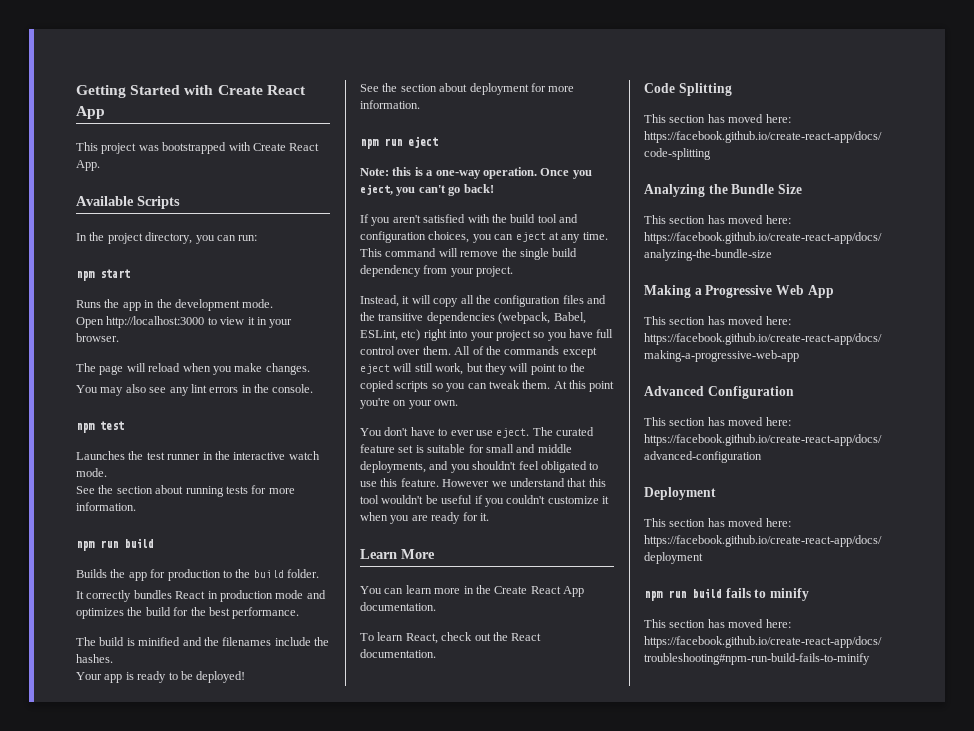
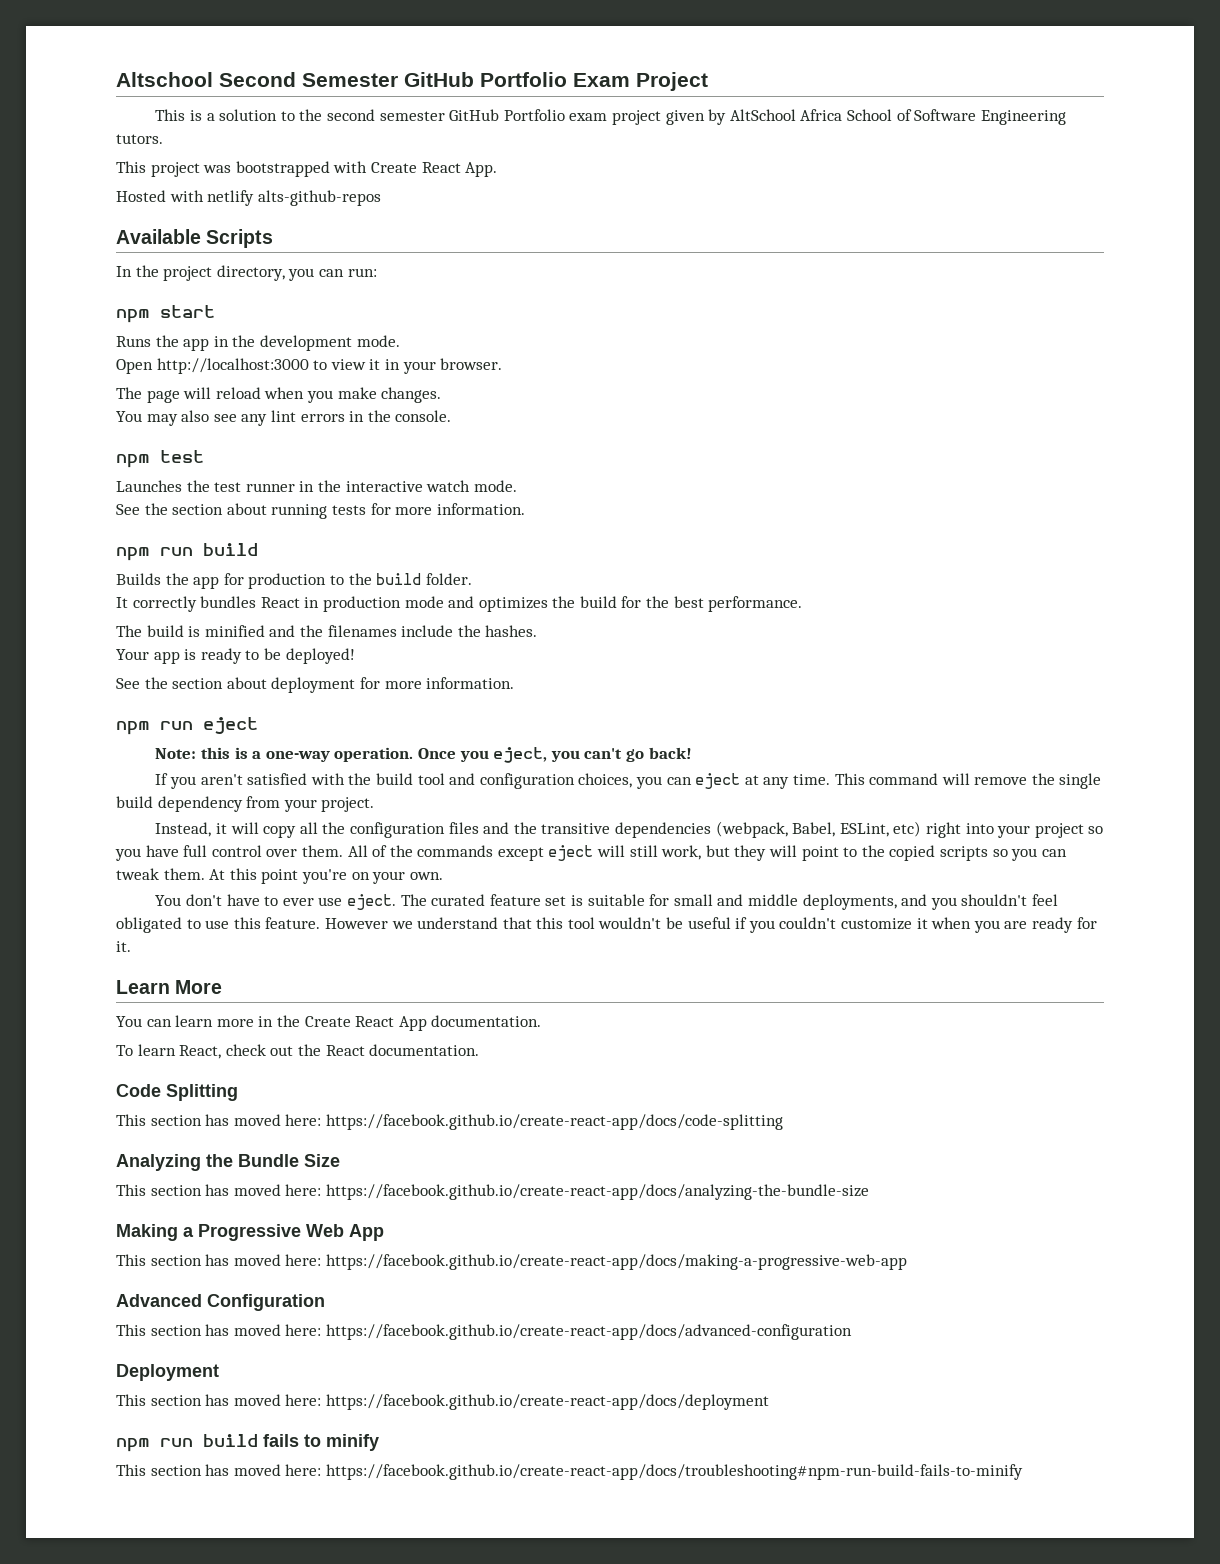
- Getting Started with Create React App
+ Altschool Second Semester GitHub Portfolio Exam Project
+ This is a solution to the second semester GitHub Portfolio exam project given by AltSchool Africa School of Software Engineering tutors.
+ Hosted with netlify alts-github-repos

